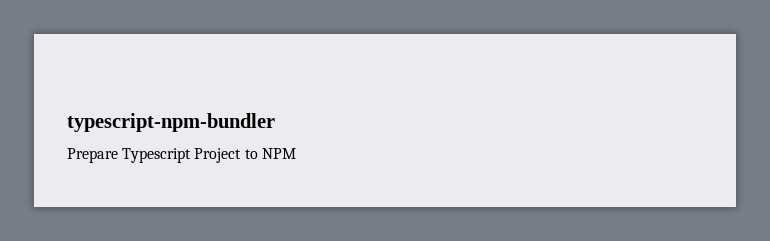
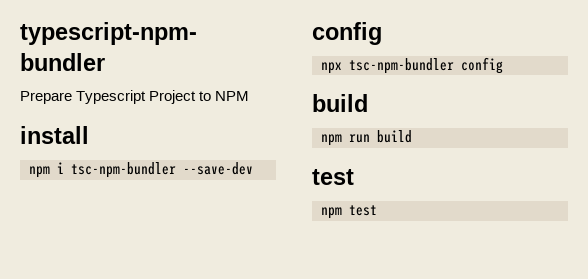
+ install
+ npm i tsc-npm-bundler --save-dev
+ config
+ npx tsc-npm-bundler config
+ build
+ npm run build
+ test
+ npm test

